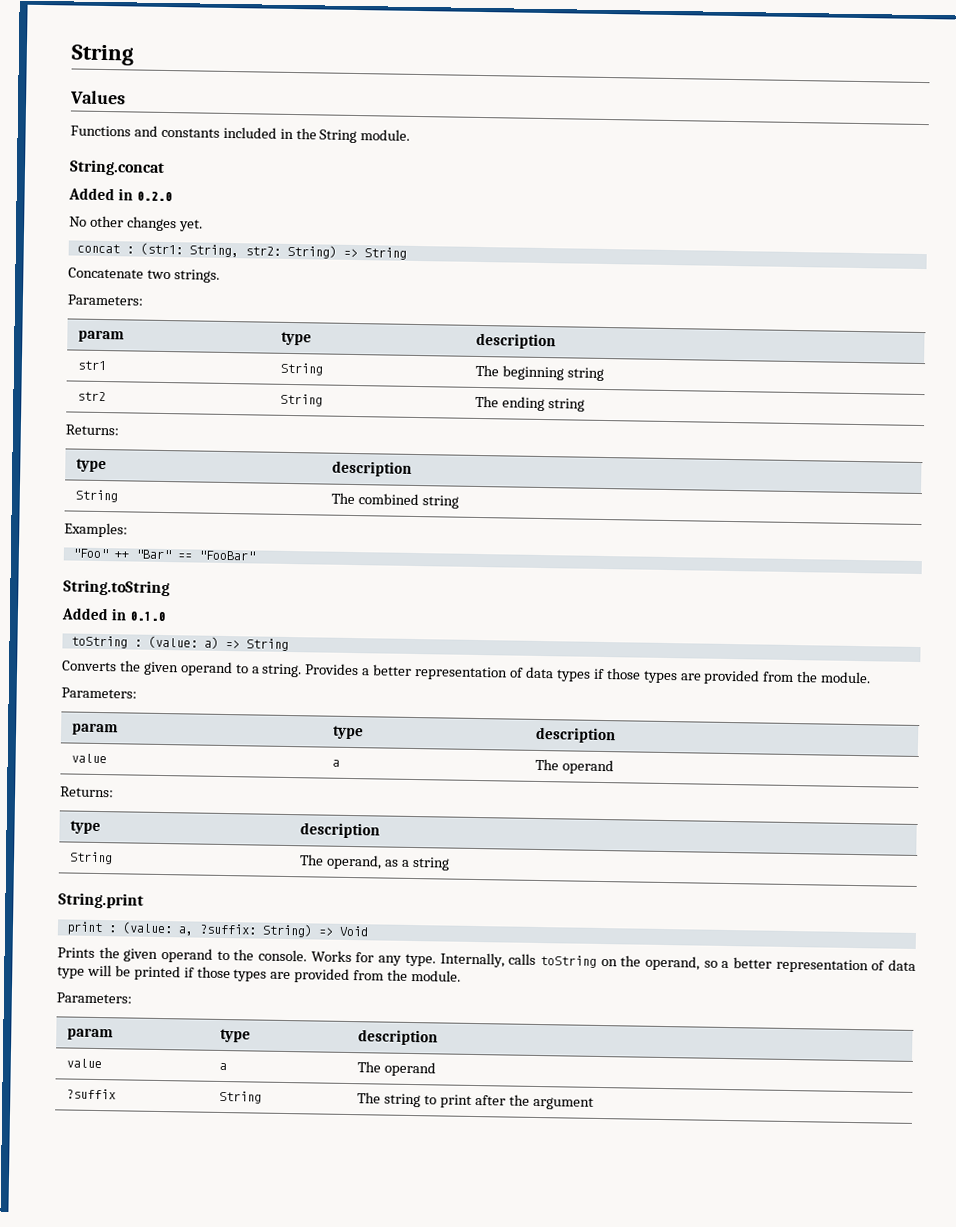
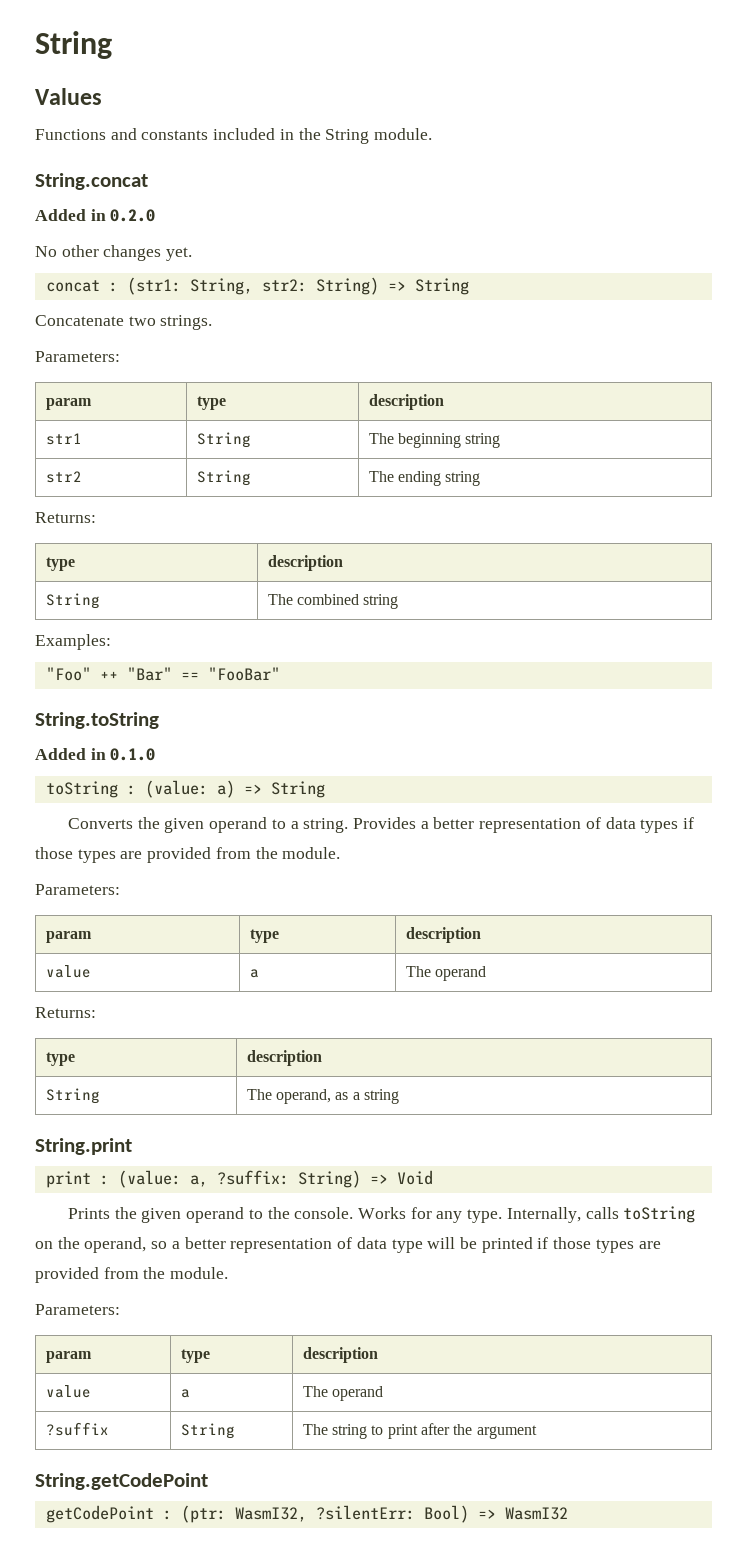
+ String.getCodePoint
+ getCodePoint : (ptr: WasmI32, ?silentErr: Bool) => WasmI32

